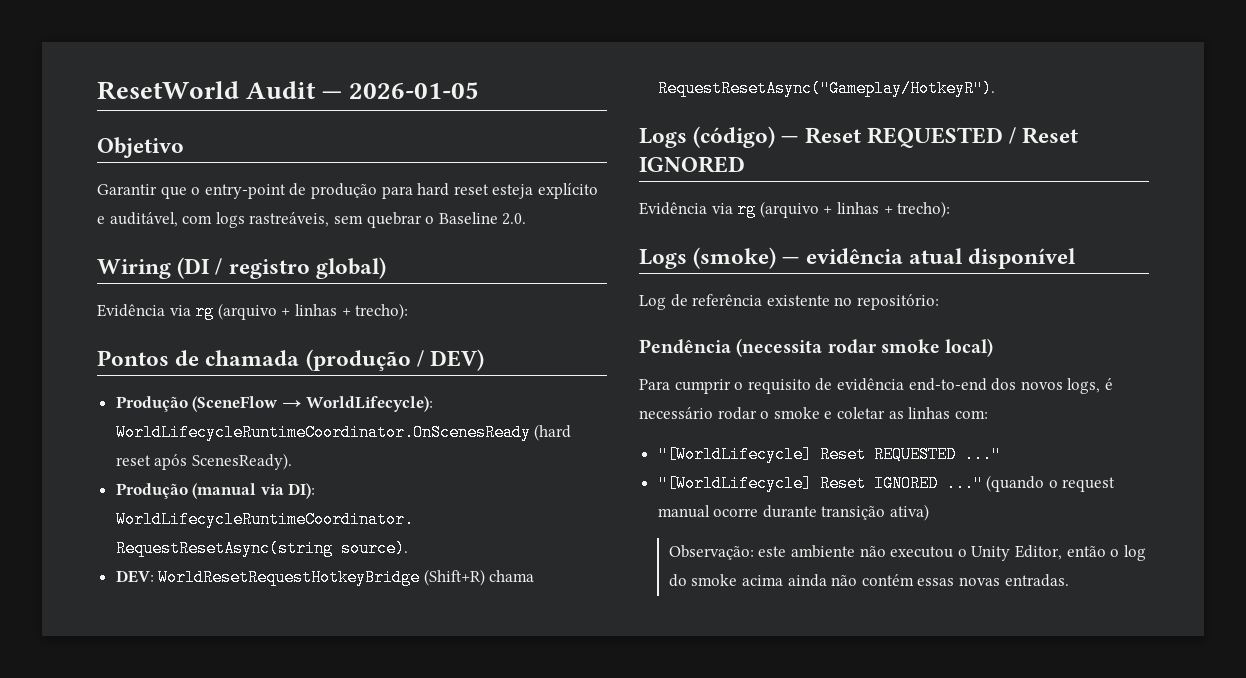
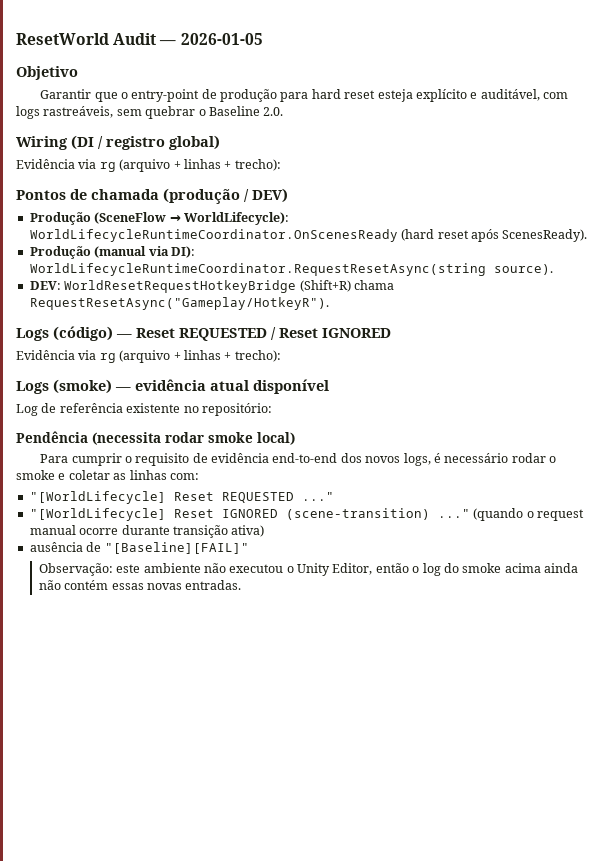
- "[WorldLifecycle] Reset IGNORED ..."
+ "[WorldLifecycle] Reset IGNORED (scene-transition) ..."
+ ausência de "[Baseline][FAIL]"

